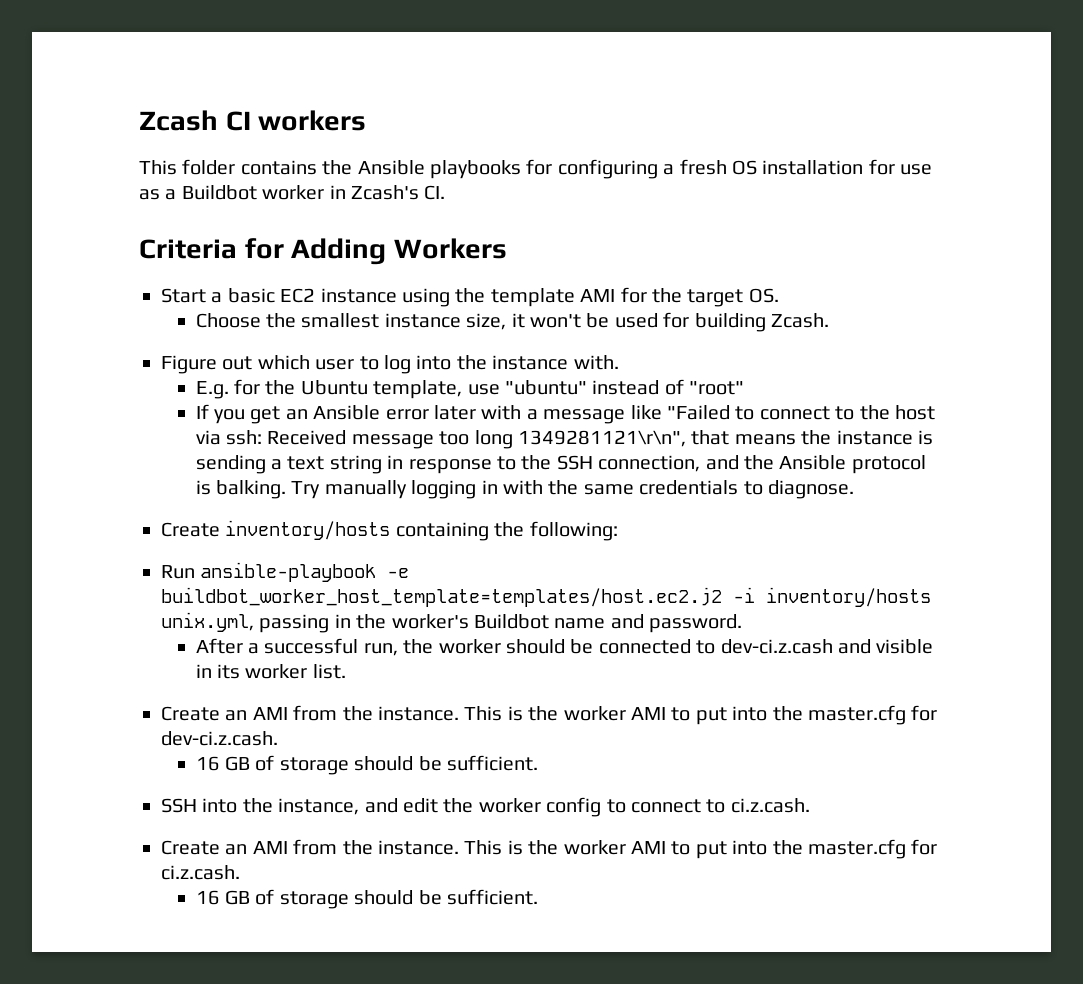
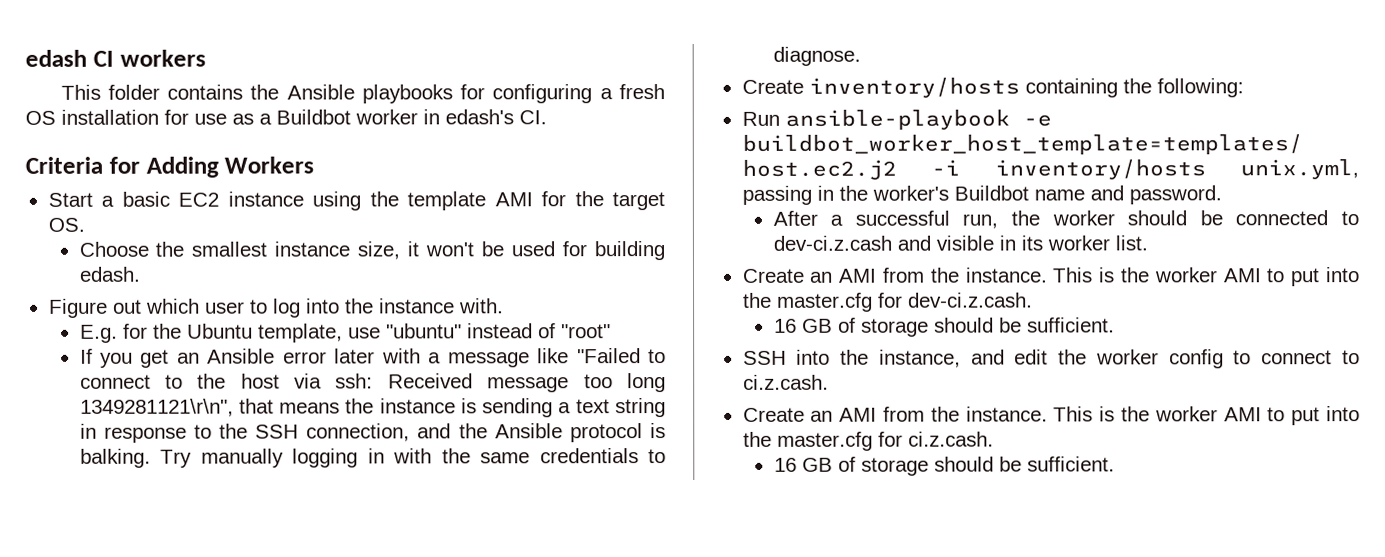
- Zcash CI workers
+ edash CI workers
- This folder contains the Ansible playbooks for configuring a fresh OS installation for use as a Buildbot worker in Zcash's CI.
+ This folder contains the Ansible playbooks for configuring a fresh OS installation for use as a Buildbot worker in edash's CI.
- Choose the smallest instance size, it won't be used for building Zcash.
+ Choose the smallest instance size, it won't be used for building edash.

